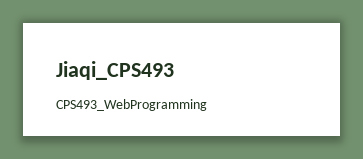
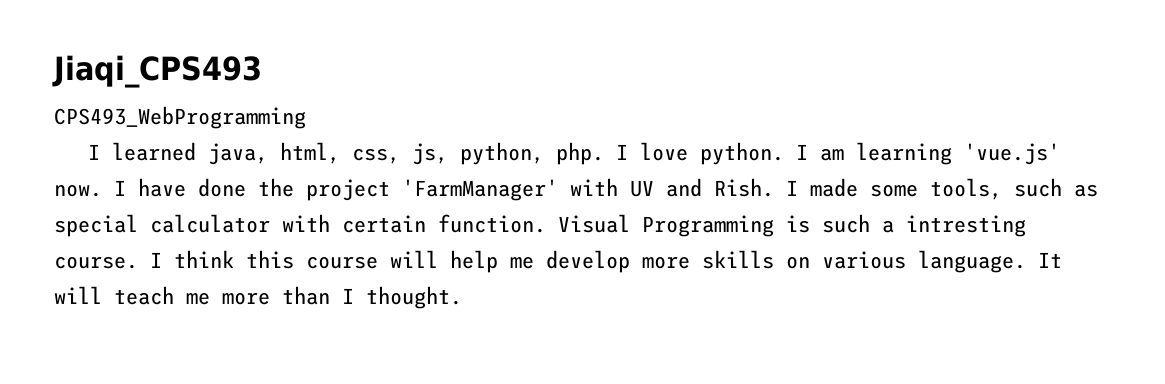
+ I learned java, html, css, js, python, php. I love python. I am learning 'vue.js' now. I have done the project 'FarmManager' with UV and Rish. I made some tools, such as special calculator with certain function. Visual Programming is such a intresting course. I think this course will help me develop more skills on various language. It will teach me more than I thought.

